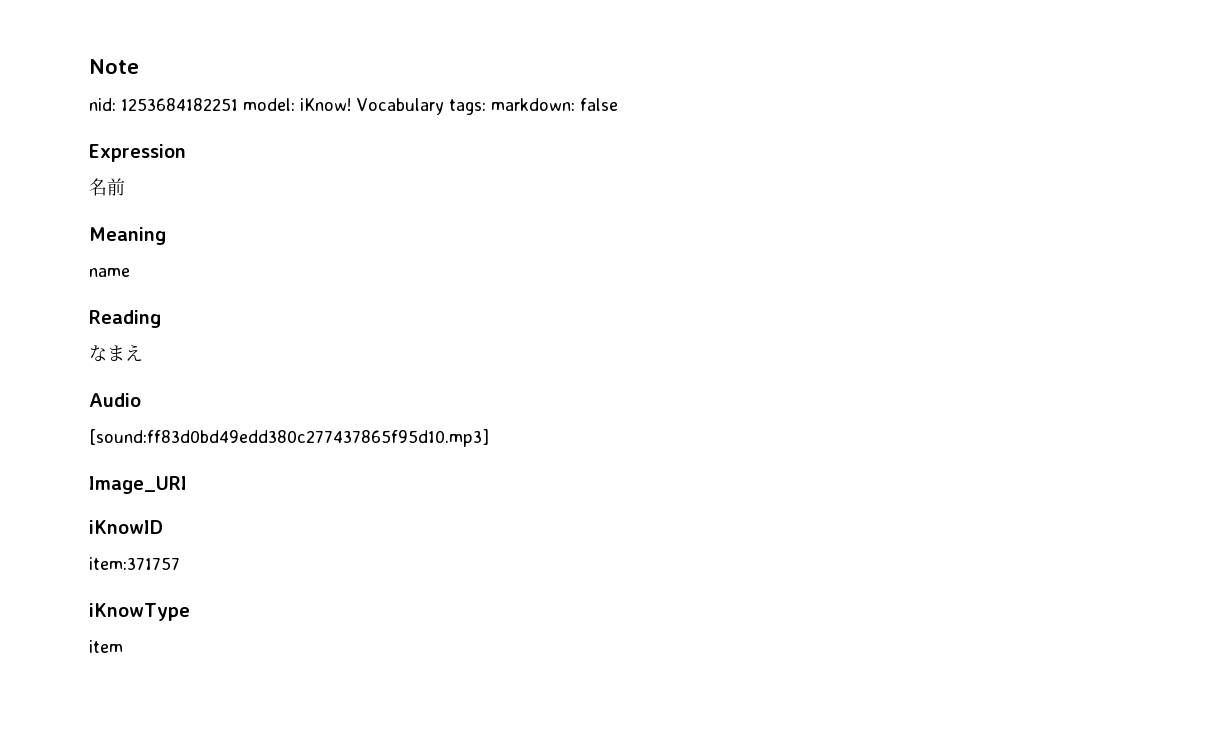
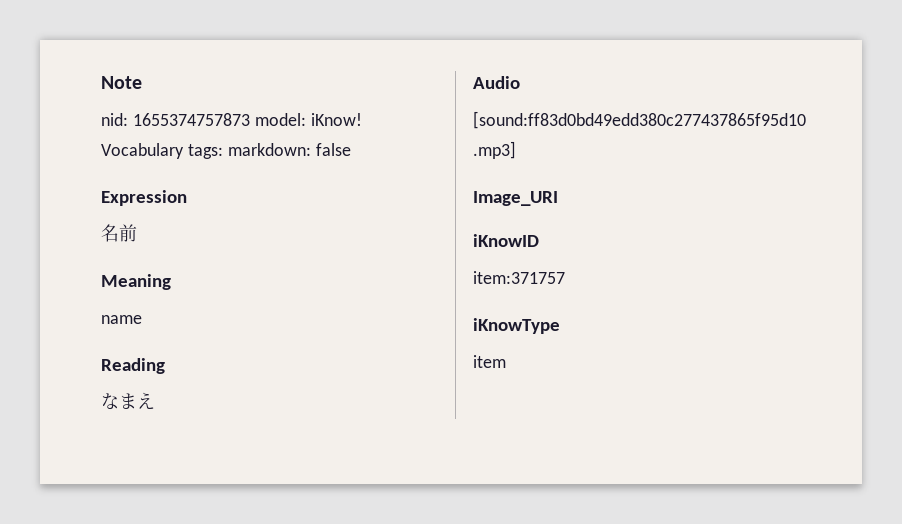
- nid: 1253684182251 model: iKnow!
+ nid: 1655374757873 model: iKnow!

